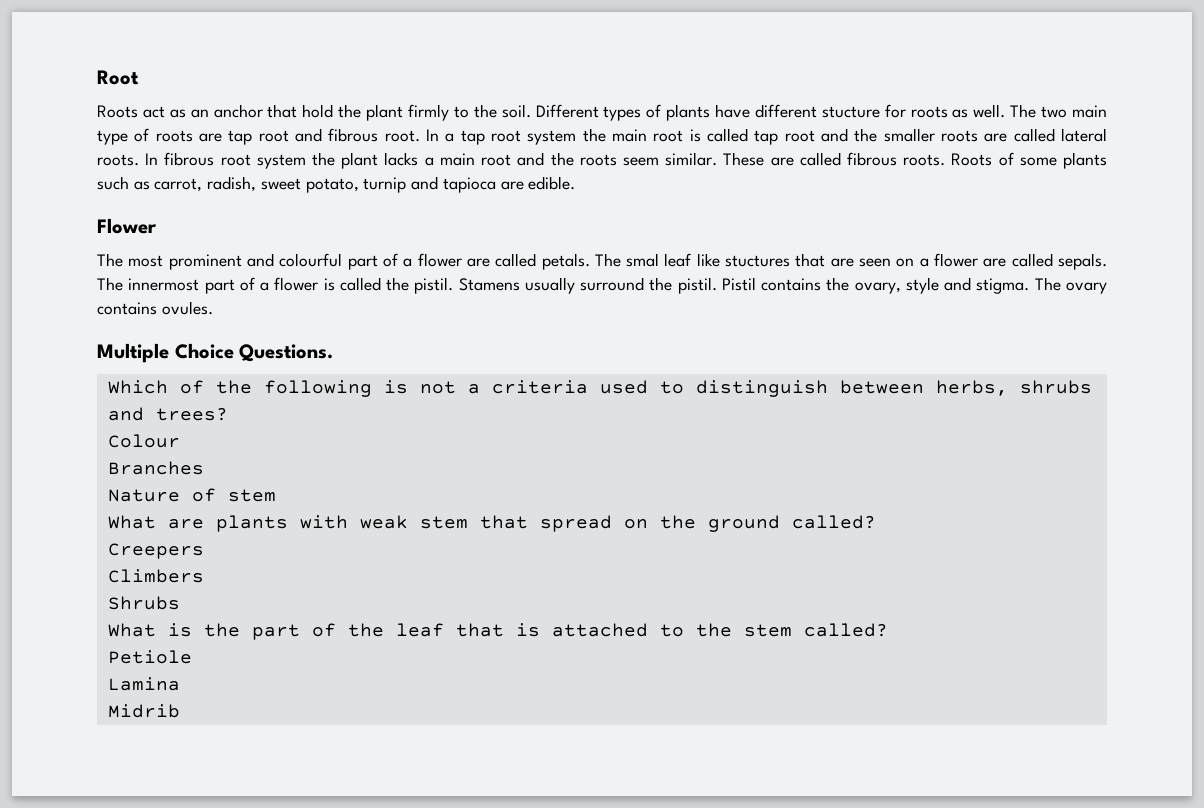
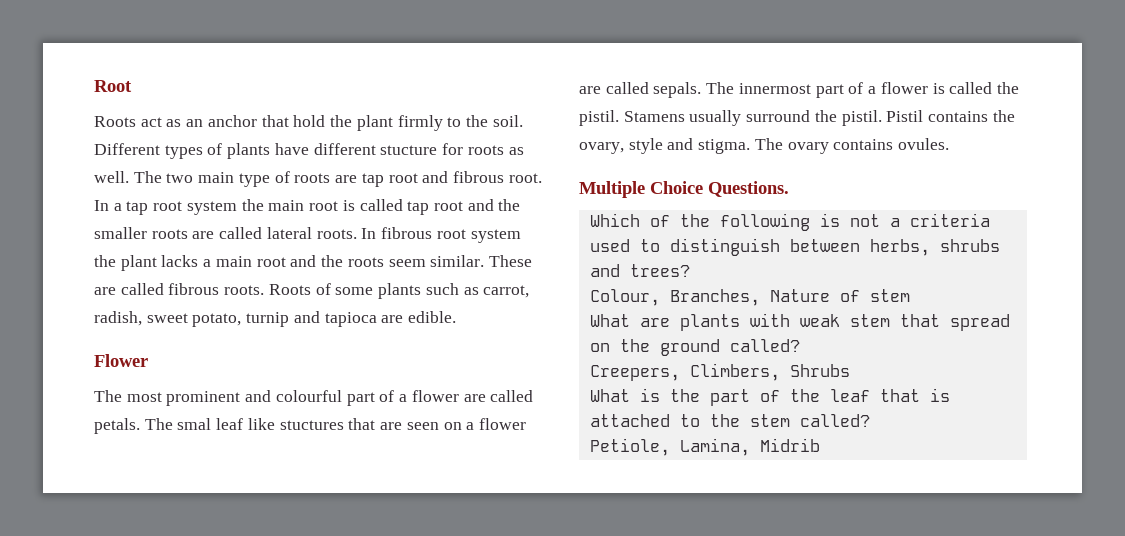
- Colour
- Branches
- Nature of stem
+ Colour, Branches, Nature of stem
- Creepers
- Climbers
- Shrubs
+ Creepers, Climbers, Shrubs
- Petiole
- Lamina
- Midrib
+ Petiole, Lamina, Midrib

